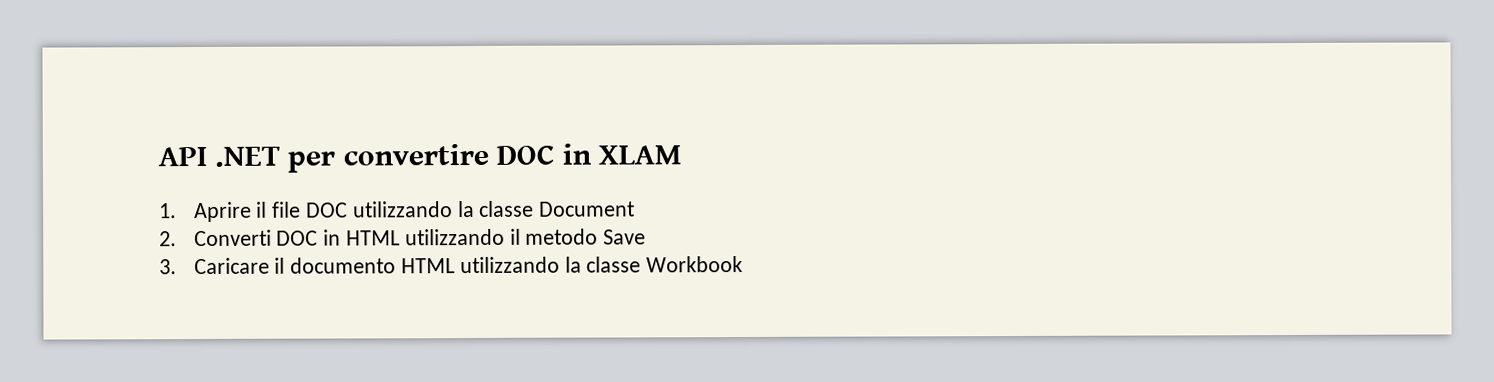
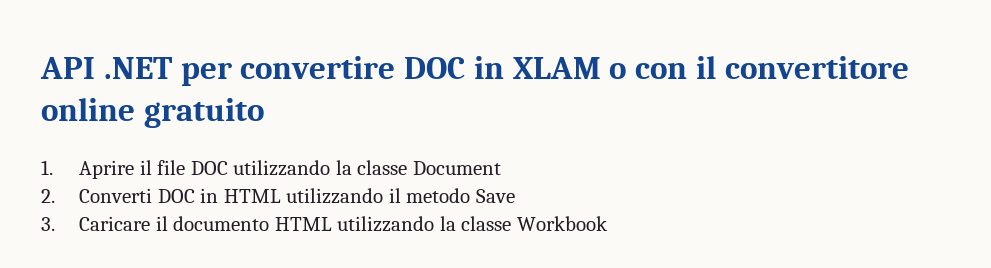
- API .NET per convertire DOC in XLAM
+ API .NET per convertire DOC in XLAM o con il convertitore online gratuito

